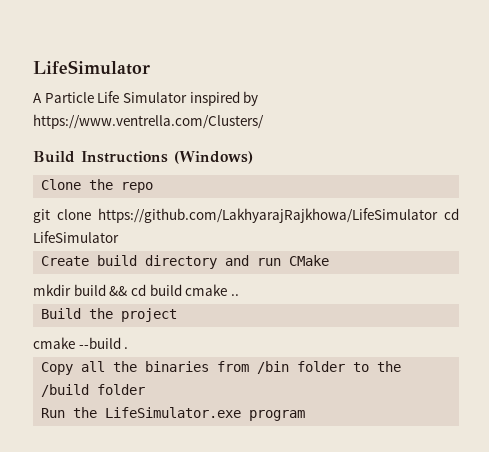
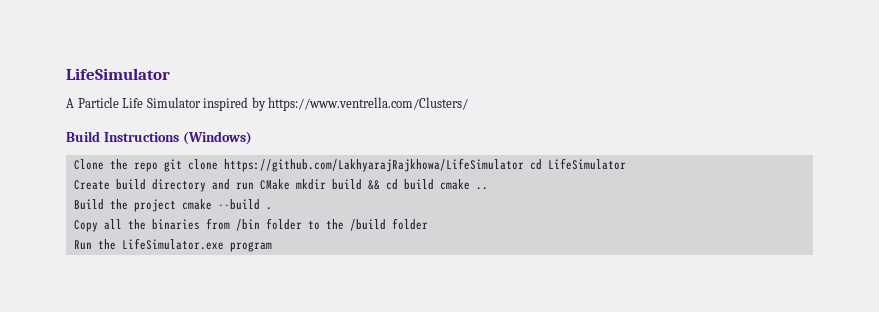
- Clone the repo
- git clone https://github.com/LakhyarajRajkhowa/LifeSimulator cd LifeSimulator
+ Clone the repo git clone https://github.com/LakhyarajRajkhowa/LifeSimulator cd LifeSimulator
- Create build directory and run CMake
- mkdir build && cd build cmake ..
+ Create build directory and run CMake mkdir build && cd build cmake ..
- Build the project
- cmake --build .
+ Build the project cmake --build .

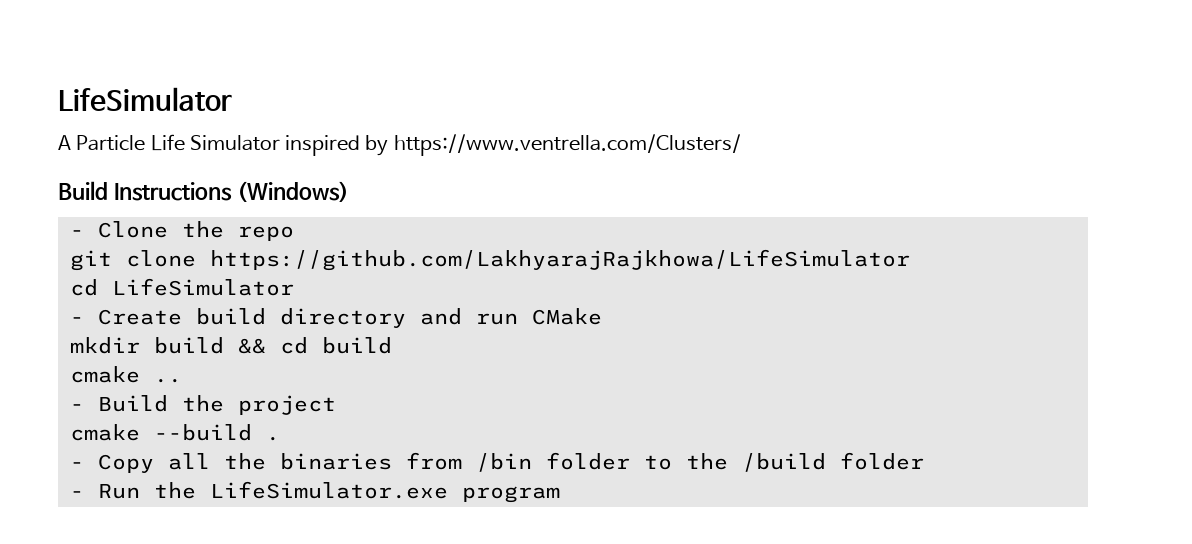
- Clone the repo git clone https://github.com/LakhyarajRajkhowa/LifeSimulator cd LifeSimulator
+ - Clone the repo
+ git clone https://github.com/LakhyarajRajkhowa/LifeSimulator
+ cd LifeSimulator
- Create build directory and run CMake mkdir build && cd build cmake ..
+ - Create build directory and run CMake
+ mkdir build && cd build
+ cmake ..
- Build the project cmake --build .
+ - Build the project
+ cmake --build .
- Copy all the binaries from /bin folder to the /build folder
+ - Copy all the binaries from /bin folder to the /build folder
- Run the LifeSimulator.exe program
+ - Run the LifeSimulator.exe program

